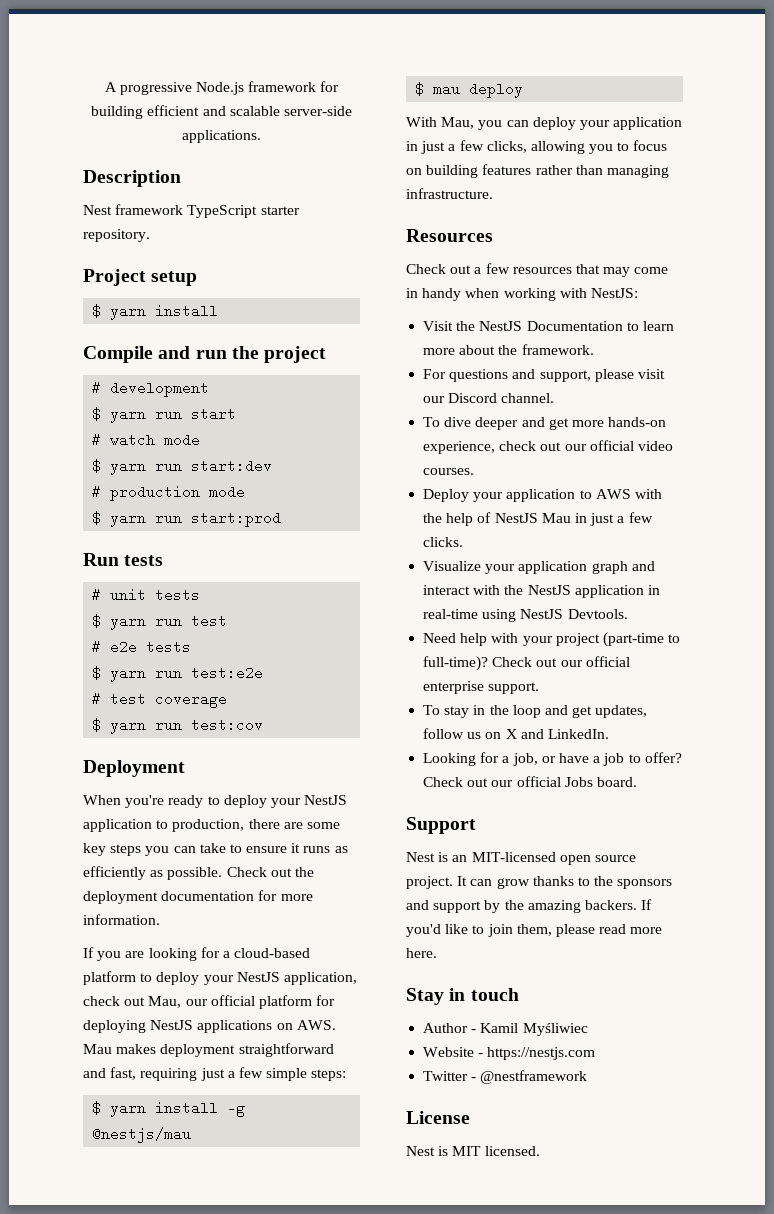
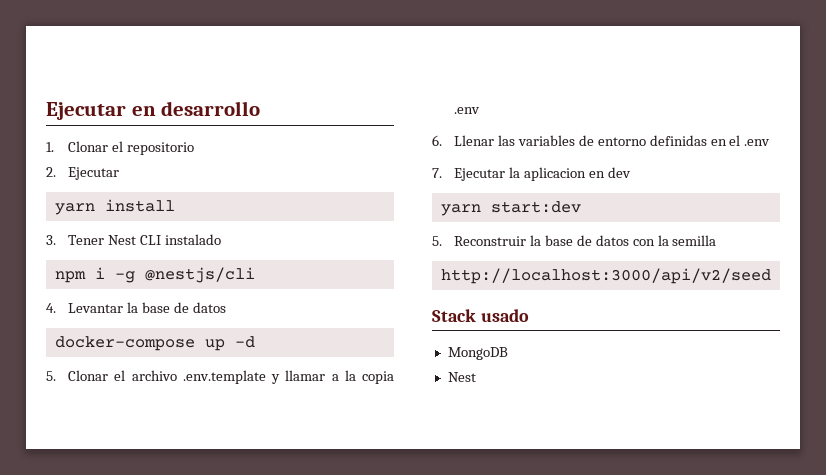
- A progressive Node.js framework for building efficient and scalable server-side applications.
- Description
- Nest framework TypeScript starter repository.
- Project setup
- $ yarn install
- Compile and run the project
- # development
- $ yarn run start
- # watch mode
- $ yarn run start:dev
- # production mode
- $ yarn run start:prod
- Run tests
- # unit tests
- $ yarn run test
- # e2e tests
- $ yarn run test:e2e
- # test coverage
- $ yarn run test:cov
- Deployment
- When you're ready to deploy your NestJS application to production, there are some key steps you can take to ensure it runs as efficiently as possible. Check out the deployment documentation for more information.
- If you are looking for a cloud-based platform to deploy your NestJS application, check out Mau, our official platform for deploying NestJS applications on AWS. Mau makes deployment straightforward and fast, requiring just a few simple steps:
- $ yarn install -g @nestjs/mau
- $ mau deploy
- With Mau, you can deploy your application in just a few clicks, allowing you to focus on building features rather than managing infrastructure.
- Resources
- Check out a few resources that may come in handy when working with NestJS:
- Visit the NestJS Documentation to learn more about the framework.
- For questions and support, please visit our Discord channel.
- To dive deeper and get more hands-on experience, check out our official video courses.
- Deploy your application to AWS with the help of NestJS Mau in just a few clicks.
- Visualize your application graph and interact with the NestJS application in real-time using NestJS Devtools.
- Need help with your project (part-time to full-time)? Check out our official enterprise support.
- To stay in the loop and get updates, follow us on X and LinkedIn.
- Looking for a job, or have a job to offer? Check out our official Jobs board.
- Support
- Nest is an MIT-licensed open source project. It can grow thanks to the sponsors and support by the amazing backers. If you'd like to join them, please read more here.
- Stay in touch
- Author - Kamil Myśliwiec
- Website - https://nestjs.com
- Twitter - @nestframework
- License
- Nest is MIT licensed.
+ Ejecutar en desarrollo
+ 1. Clonar el repositorio
+ 2. Ejecutar
+ yarn install
+ 3. Tener Nest CLI instalado
+ npm i -g @nestjs/cli
+ 4. Levantar la base de datos
+ docker-compose up -d
+ 5. Clonar el archivo .env.template y llamar a la copia .env
+ 6. Llenar las variables de entorno definidas en el .env
+ 7. Ejecutar la aplicacion en dev
+ yarn start:dev
+ 5. Reconstruir la base de datos con la semilla
+ http://localhost:3000/api/v2/seed
+ Stack usado
+ MongoDB
+ Nest

